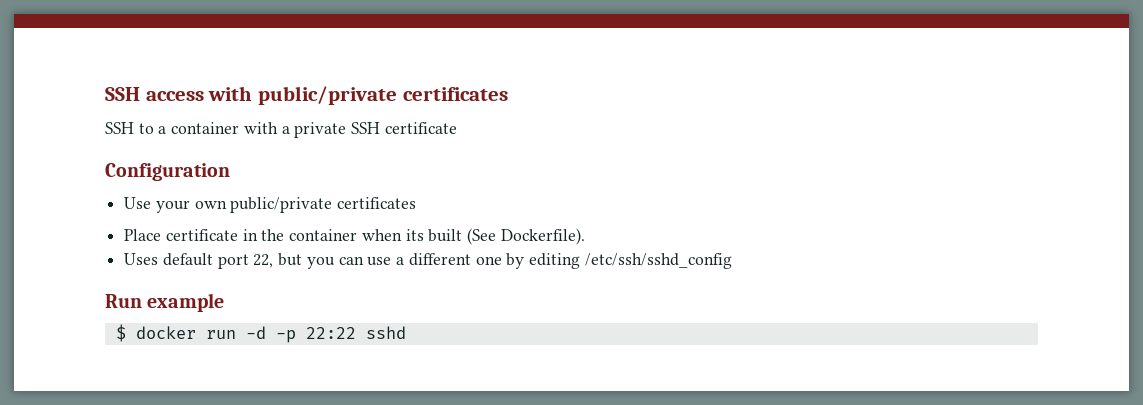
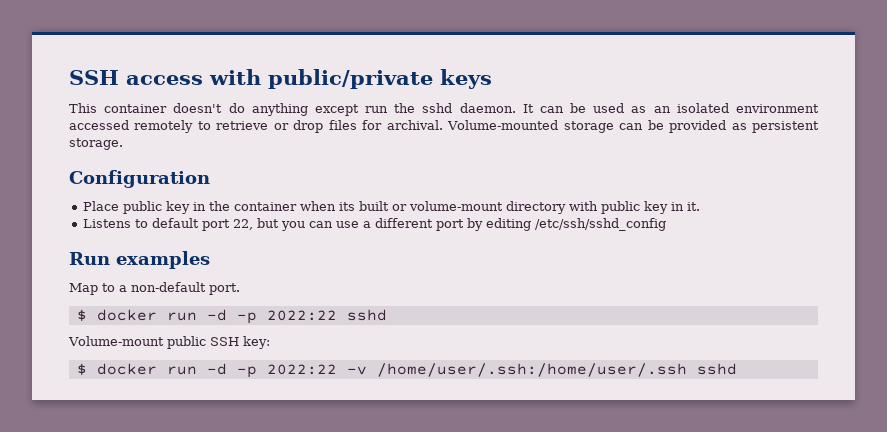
- SSH access with public/private certificates
- SSH to a container with a private SSH certificate
+ SSH access with public/private keys
+ This container doesn't do anything except run the sshd daemon. It can be used as an isolated environment accessed remotely to retrieve or drop files for archival. Volume-mounted storage can be provided as persistent storage.
  Configuration
- Use your own public/private certificates
- Place certificate in the container when its built (See Dockerfile).
- Uses default port 22, but you can use a different one by editing /etc/ssh/sshd_config
+ Place public key in the container when its built or volume-mount directory with public key in it.
+ Listens to default port 22, but you can use a different port by editing /etc/ssh/sshd_config
- Run example
- $ docker run -d -p 22:22 sshd
+ Run examples
+ Map to a non-default port.
+ $ docker run -d -p 2022:22 sshd
+ Volume-mount public SSH key:
+ $ docker run -d -p 2022:22 -v /home/user/.ssh:/home/user/.ssh sshd

